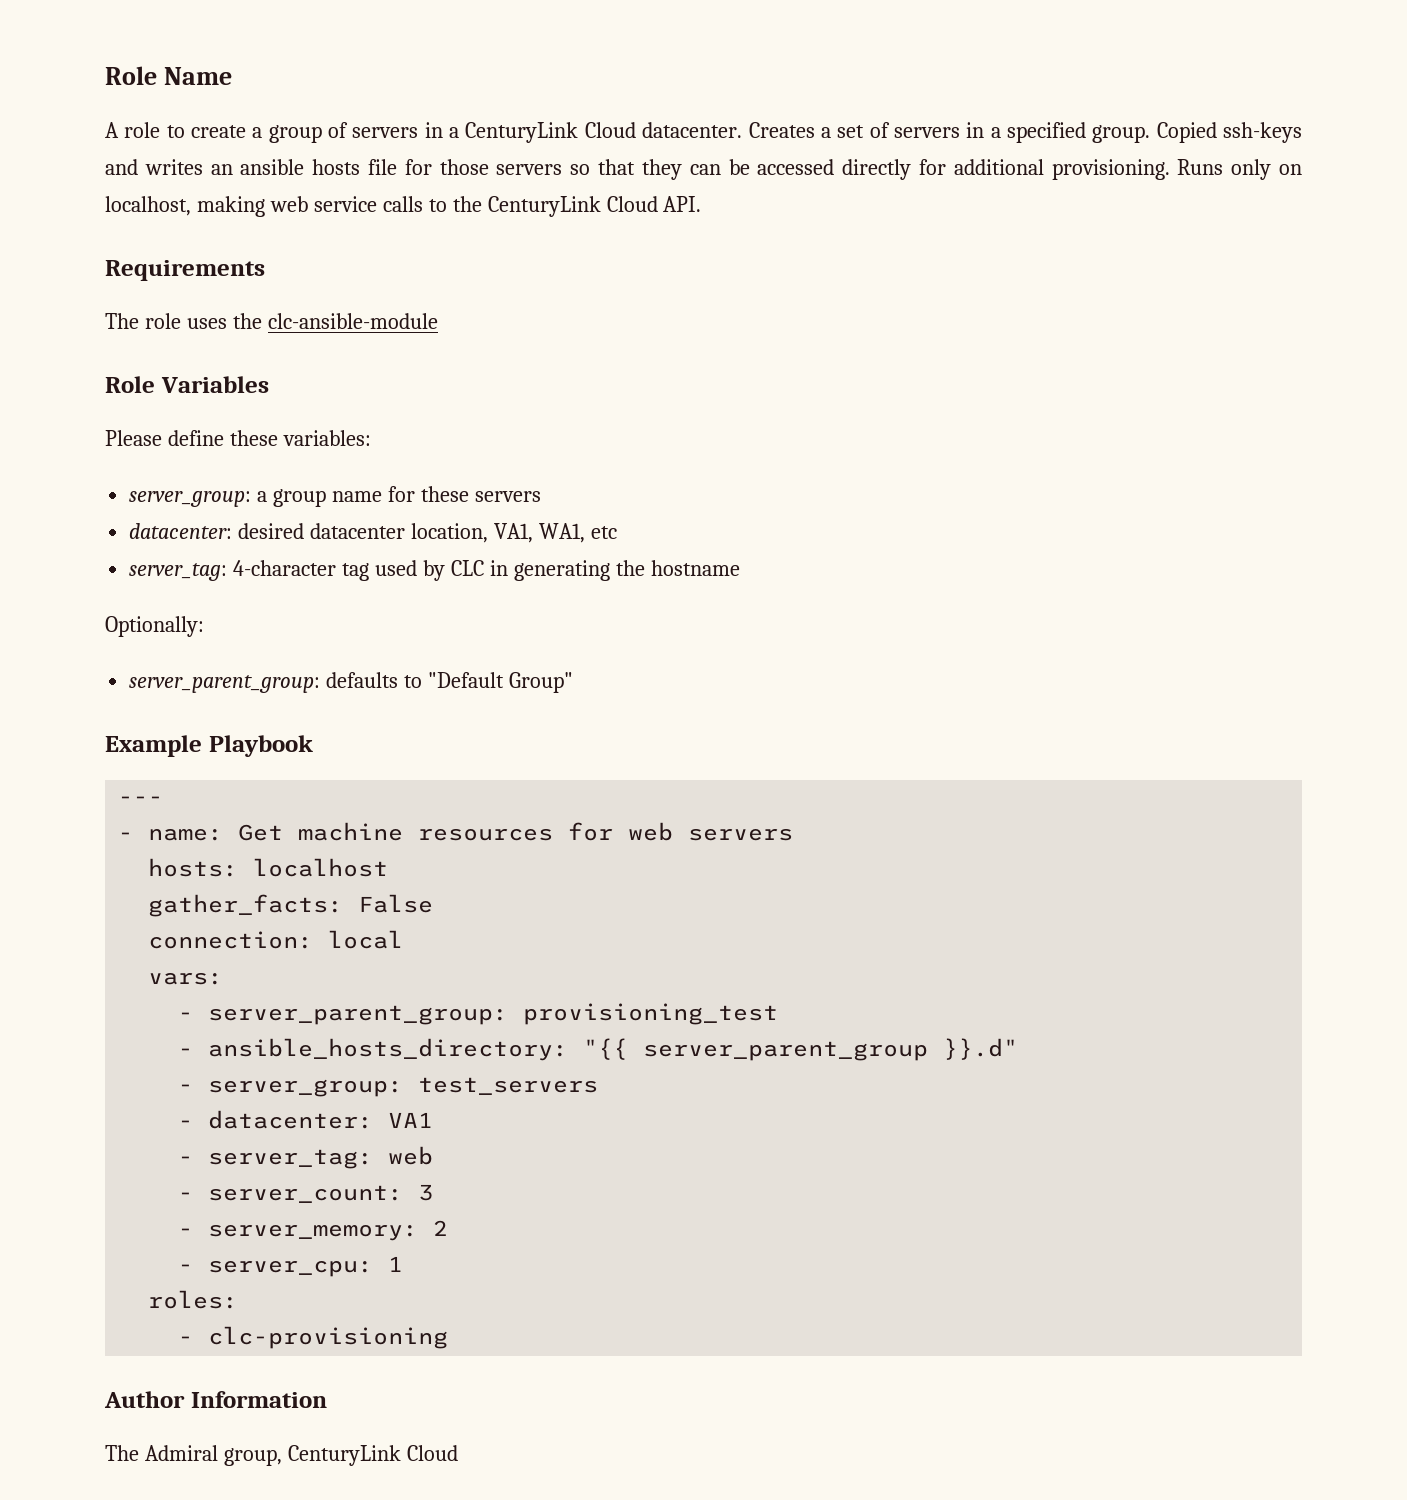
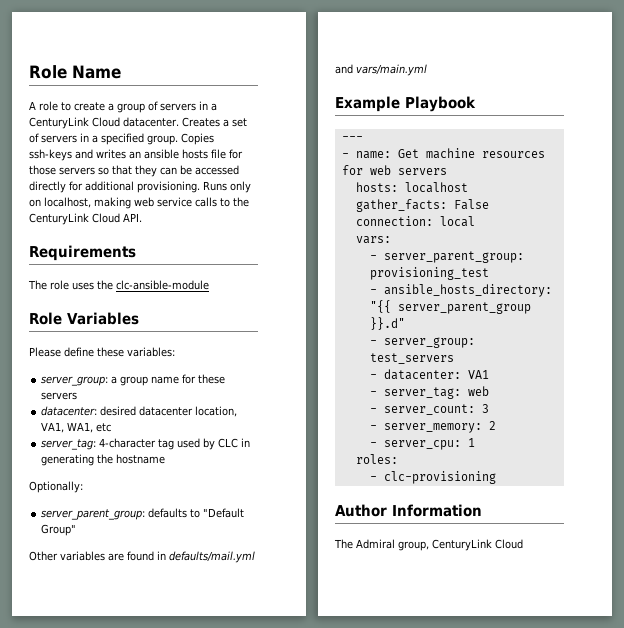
- Copied ssh-keys and writes an ansible hosts file for those servers so that they can be accessed directly for additional provisioning.
+ Copies ssh-keys and writes an ansible hosts file for those servers so that they can be accessed directly for additional provisioning.
+ Other variables are found in defaults/mail.yml and vars/main.yml

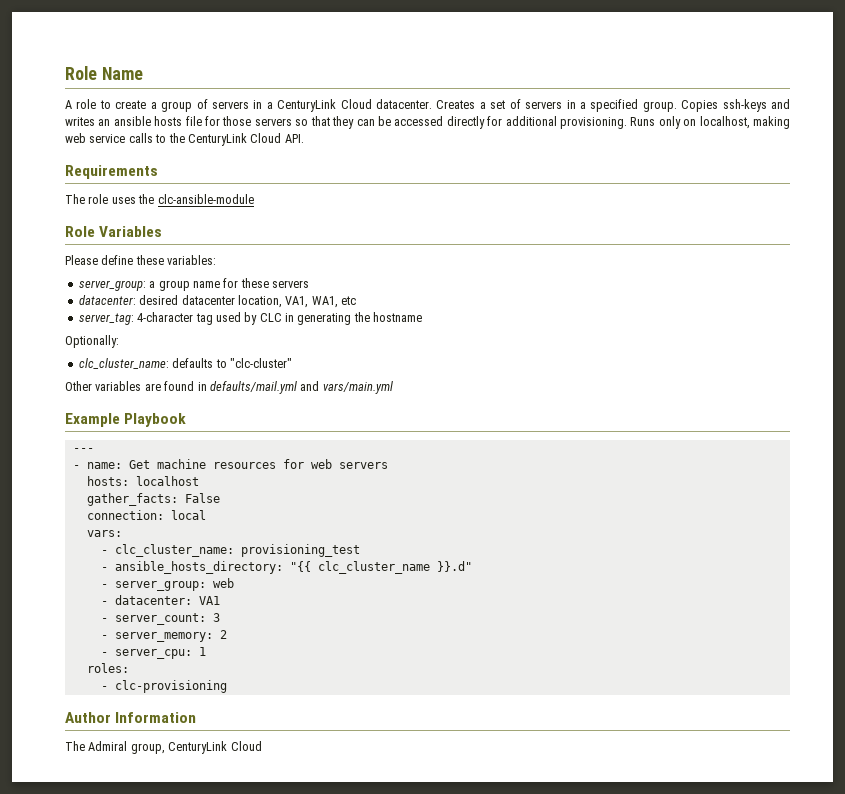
- server_parent_group: defaults to "Default Group"
+ clc_cluster_name: defaults to "clc-cluster"
- - server_parent_group: provisioning_test
+ - clc_cluster_name: provisioning_test
- - ansible_hosts_directory: "{{ server_parent_group }}.d"
+ - ansible_hosts_directory: "{{ clc_cluster_name }}.d"
- - server_group: test_servers
+ - server_group: web
- - server_tag: web

